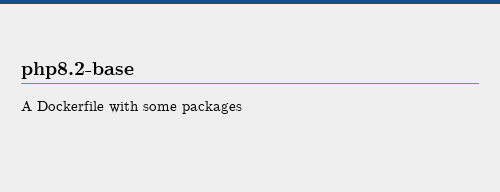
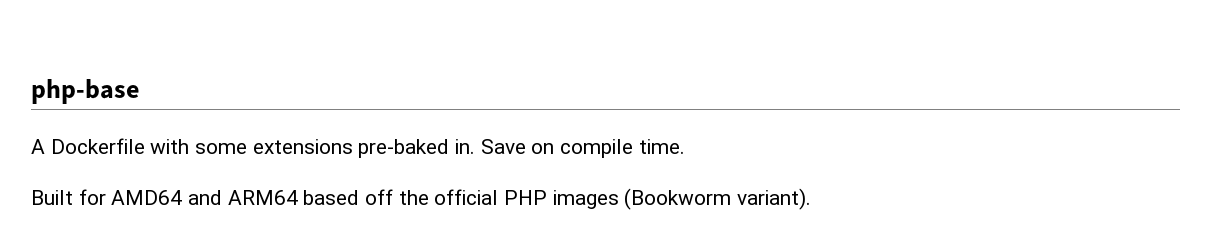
- php8.2-base
+ php-base
- A Dockerfile with some packages
+ A Dockerfile with some extensions pre-baked in. Save on compile time.
+ Built for AMD64 and ARM64 based off the official PHP images (Bookworm variant).

